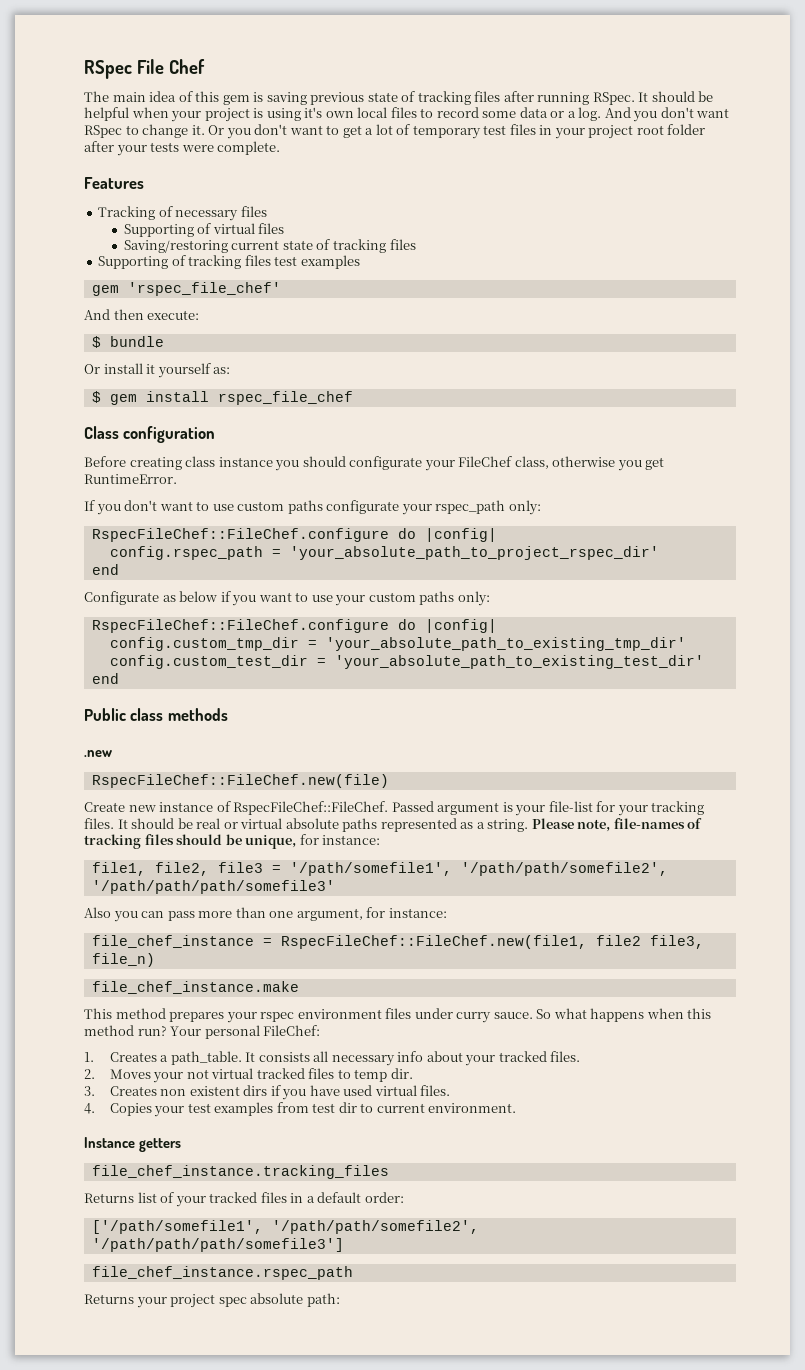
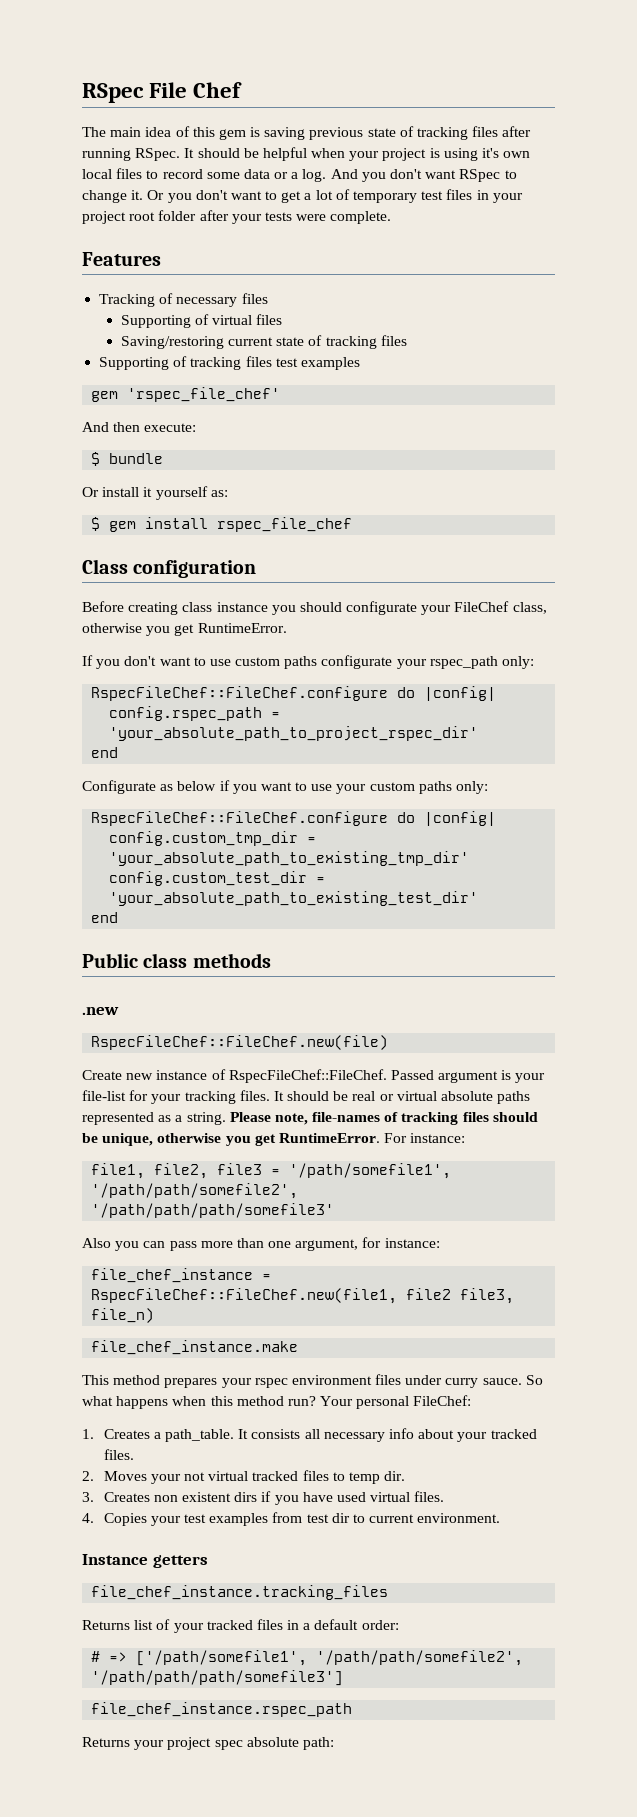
- Please note, file-names of tracking files should be unique, for instance:
+ Please note, file-names of tracking files should be unique, otherwise you get RuntimeError. For instance:
- ['/path/somefile1', '/path/path/somefile2', '/path/path/path/somefile3']
+ # => ['/path/somefile1', '/path/path/somefile2', '/path/path/path/somefile3']

